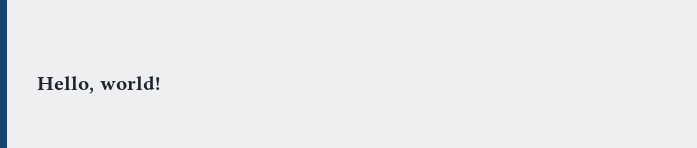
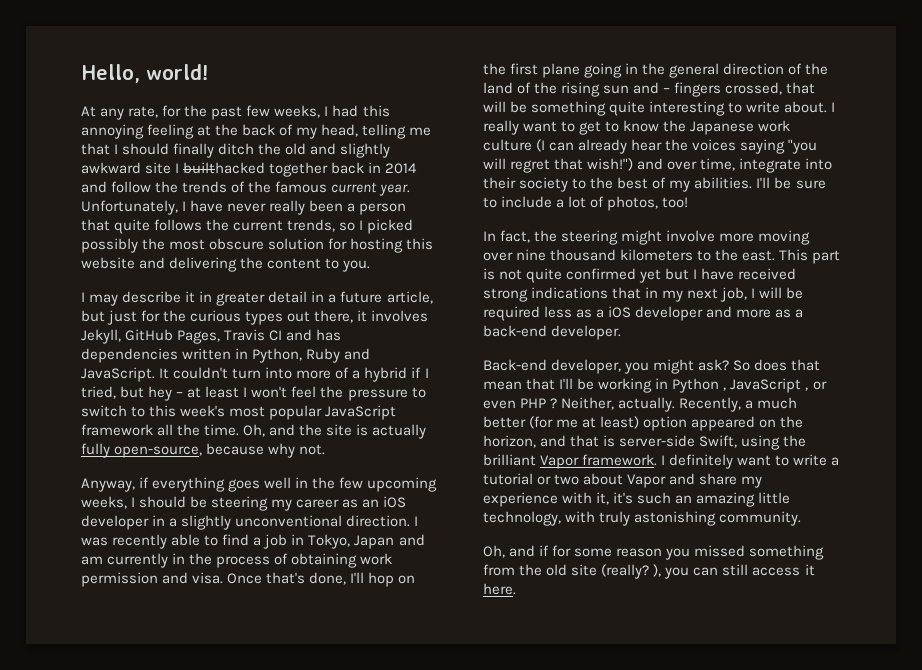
+ At any rate, for the past few weeks, I had this annoying feeling at the back of my head, telling me that I should finally ditch the old and slightly awkward site I builthacked together back in 2014 and follow the trends of the famous current year. Unfortunately, I have never really been a person that quite follows the current trends, so I picked possibly the most obscure solution for hosting this website and delivering the content to you.
+ I may describe it in greater detail in a future article, but just for the curious types out there, it involves Jekyll, GitHub Pages, Travis CI and has dependencies written in Python, Ruby and JavaScript. It couldn't turn into more of a hybrid if I tried, but hey – at least I won't feel the pressure to switch to this week's most popular JavaScript framework all the time. Oh, and the site is actually fully open-source, because why not.
+ Anyway, if everything goes well in the few upcoming weeks, I should be steering my career as an iOS developer in a slightly unconventional direction. I was recently able to find a job in Tokyo, Japan and am currently in the process of obtaining work permission and visa. Once that's done, I'll hop on the first plane going in the general direction of the land of the rising sun and – fingers crossed, that will be something quite interesting to write about. I really want to get to know the Japanese work culture (I can already hear the voices saying "you will regret that wish!") and over time, integrate into their society to the best of my abilities. I'll be sure to include a lot of photos, too!
+ In fact, the steering might involve more moving over nine thousand kilometers to the east. This part is not quite confirmed yet but I have received strong indications that in my next job, I will be required less as a iOS developer and more as a back-end developer.
+ Back-end developer, you might ask? So does that mean that I'll be working in Python , JavaScript , or even PHP ? Neither, actually. Recently, a much better (for me at least) option appeared on the horizon, and that is server-side Swift, using the brilliant Vapor framework. I definitely want to write a tutorial or two about Vapor and share my experience with it, it's such an amazing little technology, with truly astonishing community.
+ Oh, and if for some reason you missed something from the old site (really? ), you can still access it here.

